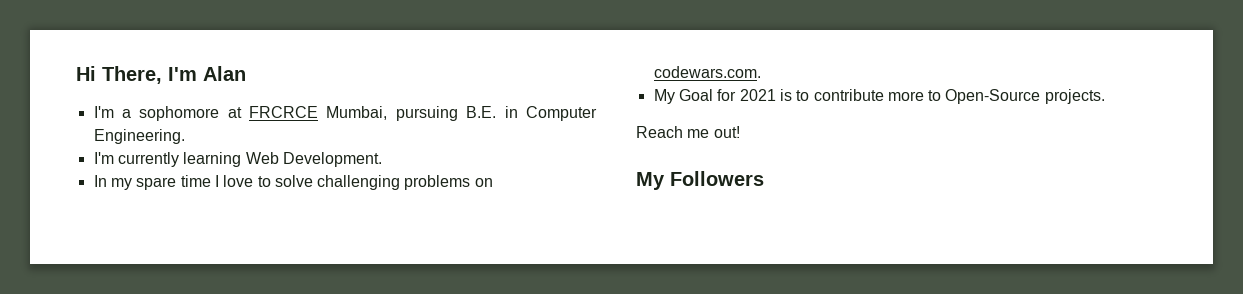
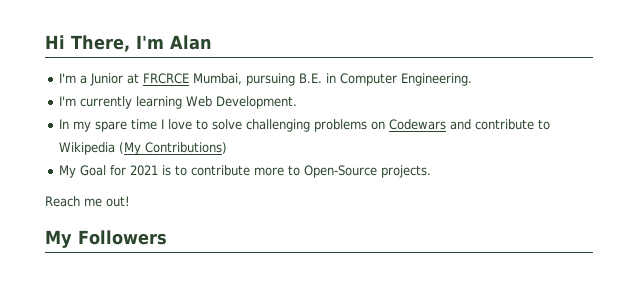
- I'm a sophomore at FRCRCE Mumbai, pursuing B.E. in Computer Engineering.
+ I'm a Junior at FRCRCE Mumbai, pursuing B.E. in Computer Engineering.
- In my spare time I love to solve challenging problems on codewars.com.
+ In my spare time I love to solve challenging problems on Codewars and contribute to Wikipedia (My Contributions)

